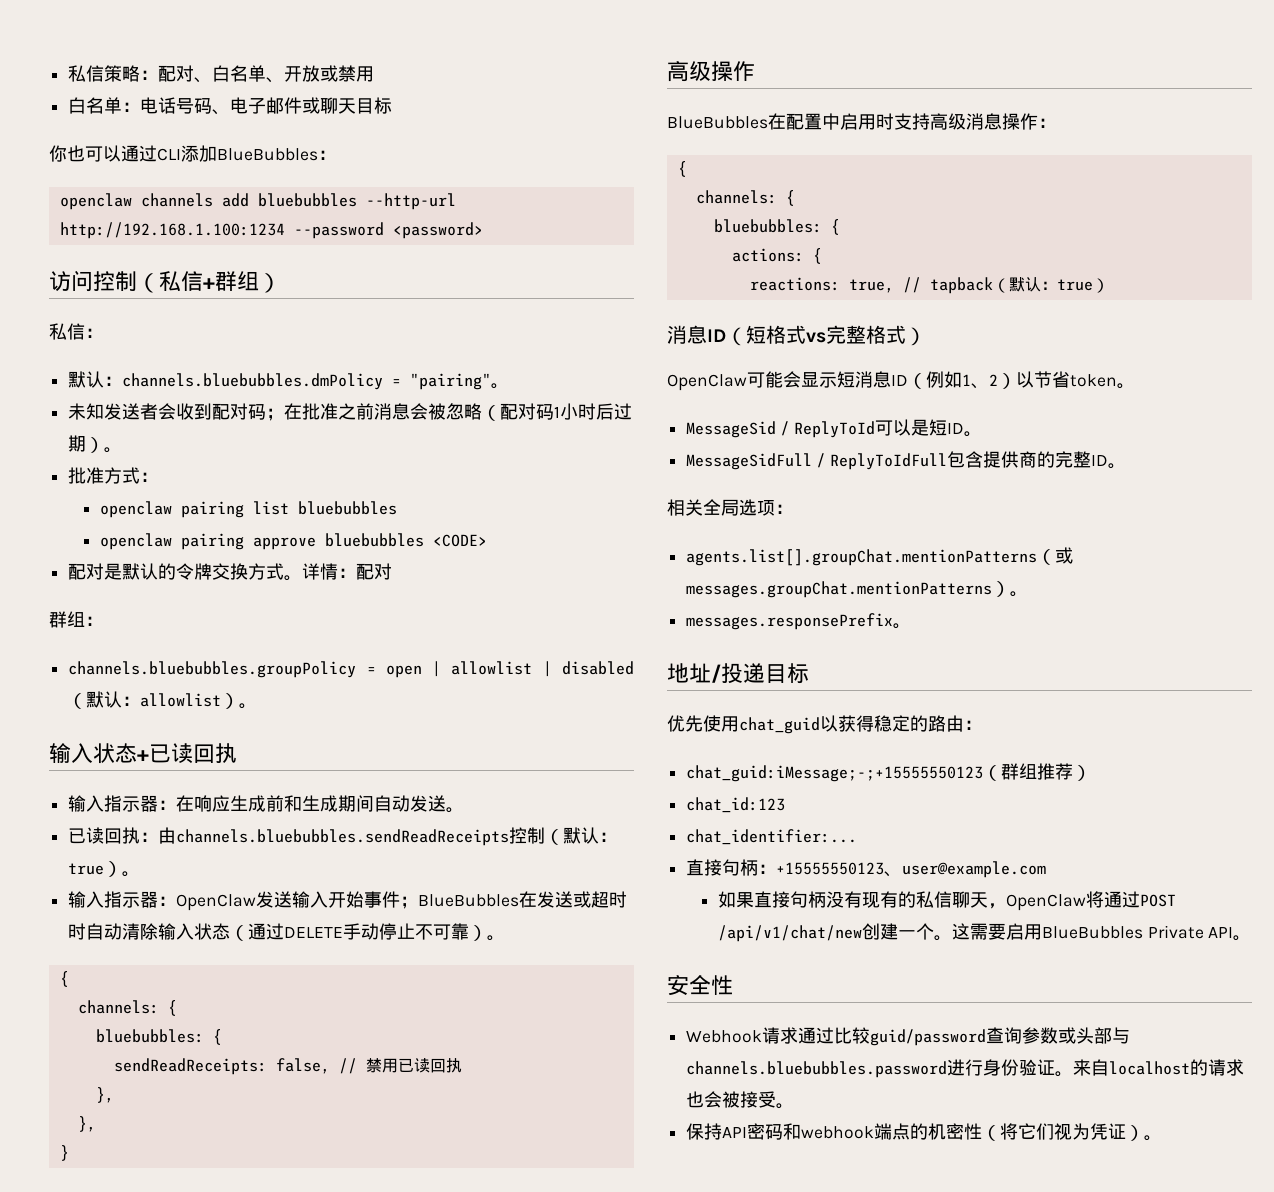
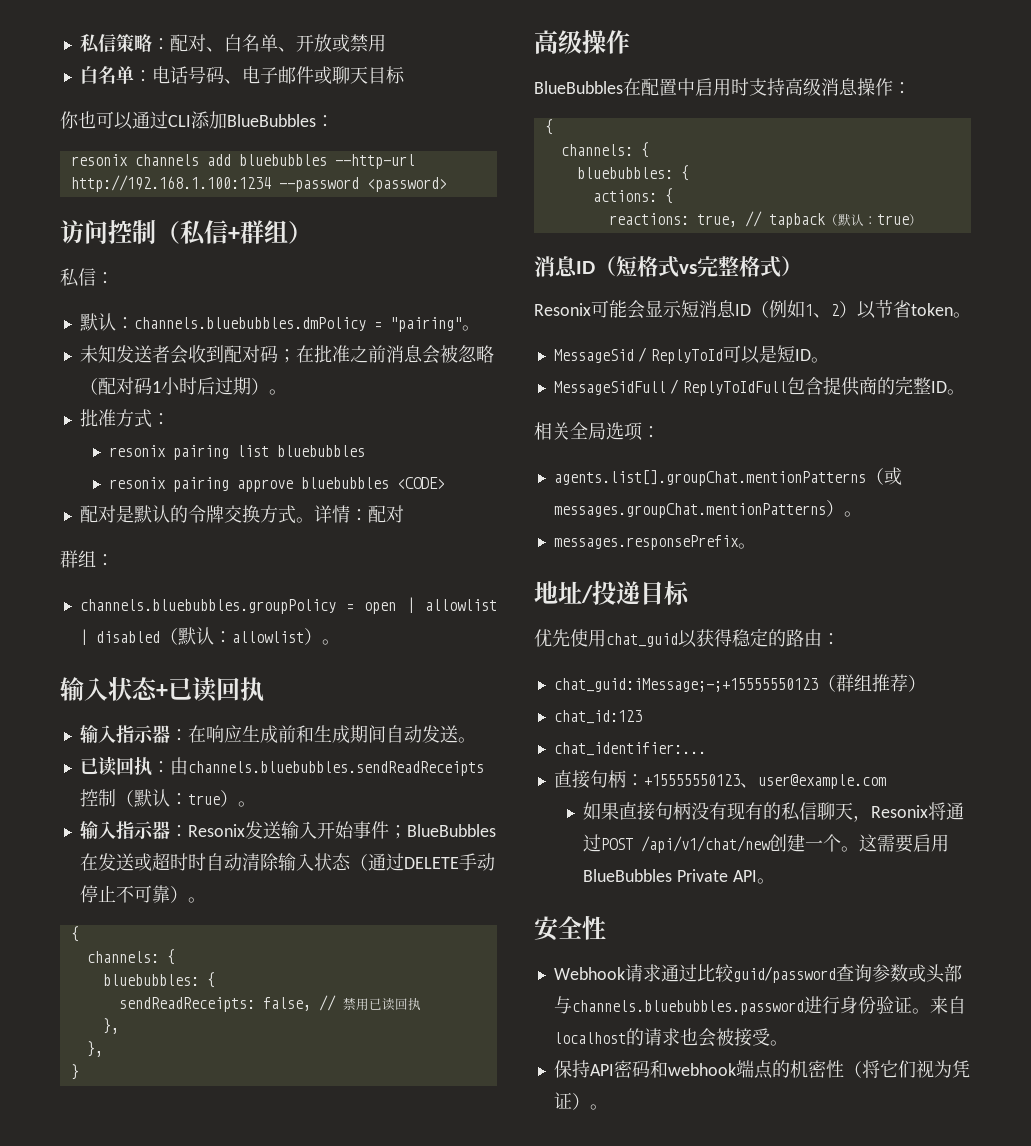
- openclaw channels add bluebubbles --http-url http://192.168.1.100:1234 --password <password>
+ resonix channels add bluebubbles --http-url http://192.168.1.100:1234 --password <password>
- openclaw pairing list bluebubbles
+ resonix pairing list bluebubbles
- openclaw pairing approve bluebubbles <CODE>
+ resonix pairing approve bluebubbles <CODE>
- 输入指示器：OpenClaw发送输入开始事件；BlueBubbles在发送或超时时自动清除输入状态（通过DELETE手动停止不可靠）。
+ 输入指示器：Resonix发送输入开始事件；BlueBubbles在发送或超时时自动清除输入状态（通过DELETE手动停止不可靠）。
- OpenClaw可能会显示短消息ID（例如1、2）以节省token。
+ Resonix可能会显示短消息ID（例如1、2）以节省token。
- 如果直接句柄没有现有的私信聊天，OpenClaw将通过POST /api/v1/chat/new创建一个。
+ 如果直接句柄没有现有的私信聊天，Resonix将通过POST /api/v1/chat/new创建一个。

